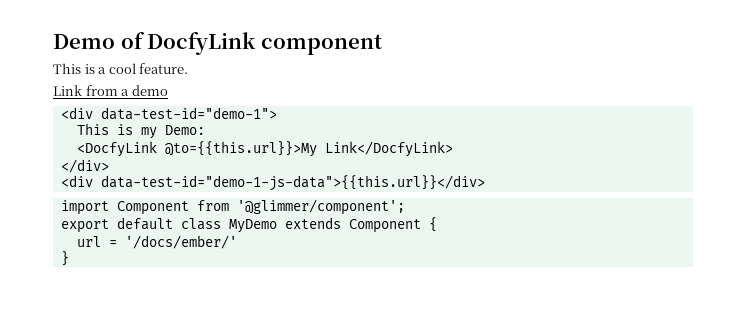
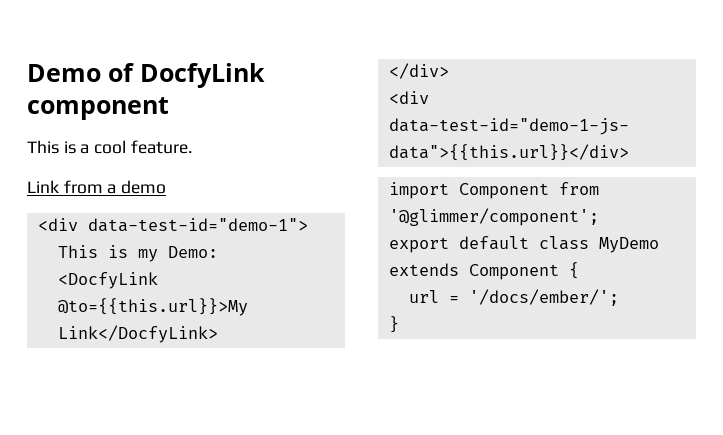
- url = '/docs/ember/'
+ url = '/docs/ember/';

